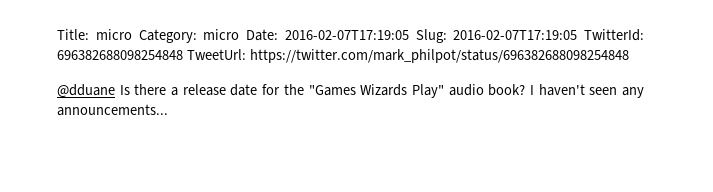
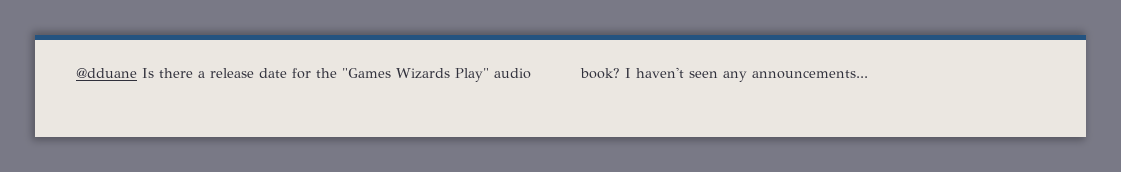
- Title: micro Category: micro Date: 2016-02-07T17:19:05 Slug: 2016-02-07T17:19:05 TwitterId: 696382688098254848 TweetUrl: https://twitter.com/mark_philpot/status/696382688098254848

